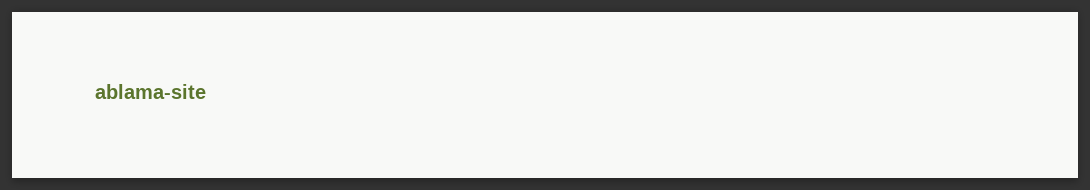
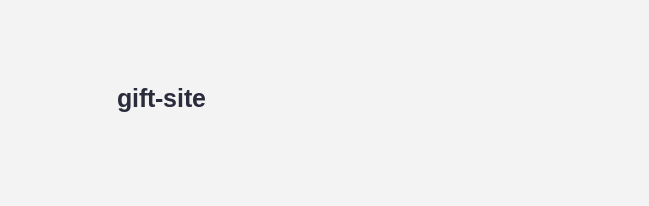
- ablama-site
+ gift-site

